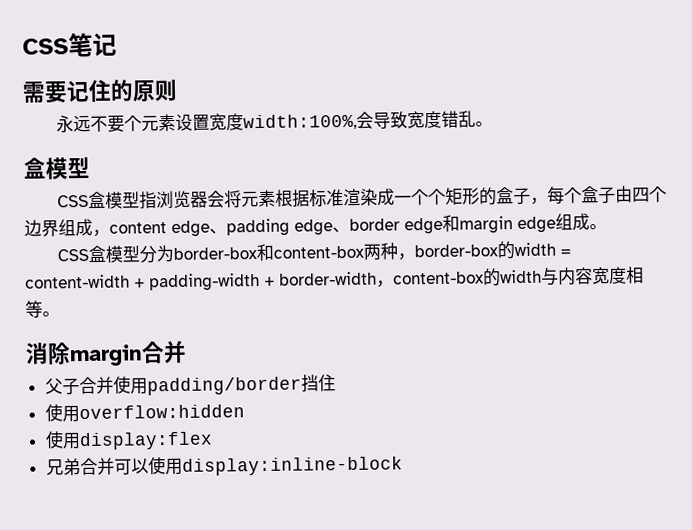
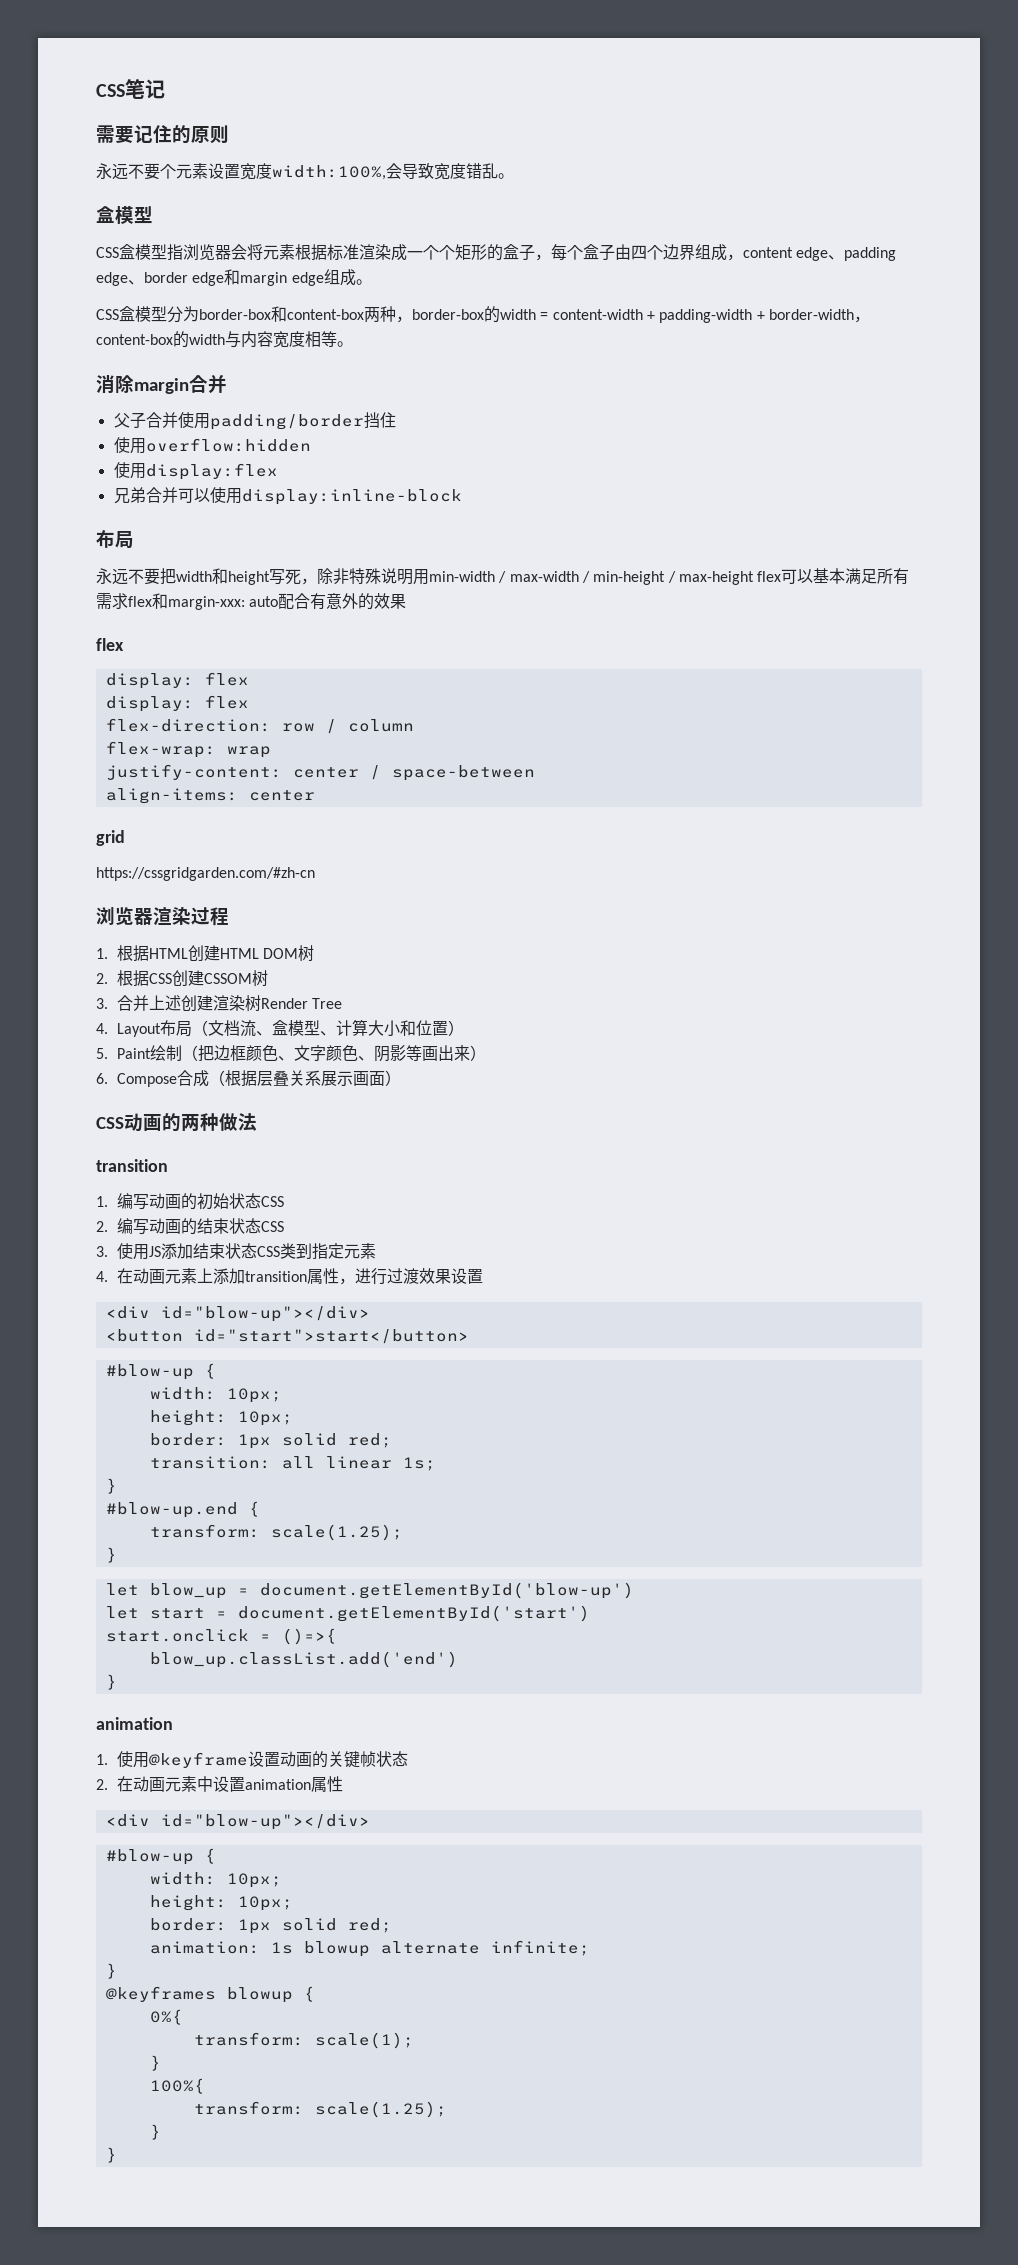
  兄弟合并可以使用display:inline-block
+ 布局
+ 永远不要把width和height写死，除非特殊说明用min-width / max-width / min-height / max-height flex可以基本满足所有需求flex和margin-xxx: auto配合有意外的效果
+ flex
+ display: flex
+ display: flex
+ flex-direction: row / column
+ flex-wrap: wrap
+ justify-content: center / space-between
+ align-items: center
+ grid
+ https://cssgridgarden.com/#zh-cn
+ 浏览器渲染过程
+ 1.根据HTML创建HTML DOM树
+ 2.根据CSS创建CSSOM树
+ 3.合并上述创建渲染树Render Tree
+ 4. Layout布局（文档流、盒模型、计算大小和位置）
+ 5. Paint绘制（把边框颜色、文字颜色、阴影等画出来）
+ 6. Compose合成（根据层叠关系展示画面）
+ CSS动画的两种做法
+ transition
+ 1.编写动画的初始状态CSS
+ 2.编写动画的结束状态CSS
+ 3.使用JS添加结束状态CSS类到指定元素
+ 4.在动画元素上添加transition属性，进行过渡效果设置
+ <div id="blow-up"></div>
+ <button id="start">start</button>
+ #blow-up {
+ width: 10px;
+ height: 10px;
+ border: 1px solid red;
+ transition: all linear 1s;
+ }
+ #blow-up.end {
+ transform: scale(1.25);
+ }
+ let blow_up = document.getElementById('blow-up')
+ let start = document.getElementById('start')
+ start.onclick = ()=>{
+ blow_up.classList.add('end')
+ }
+ animation
+ 1.使用@keyframe设置动画的关键帧状态
+ 2.在动画元素中设置animation属性
+ <div id="blow-up"></div>
+ #blow-up {
+ width: 10px;
+ height: 10px;
+ border: 1px solid red;
+ animation: 1s blowup alternate infinite;
+ }
+ @keyframes blowup {
+ 0%{
+ transform: scale(1);
+ }
+ 100%{
+ transform: scale(1.25);
+ }
+ }

